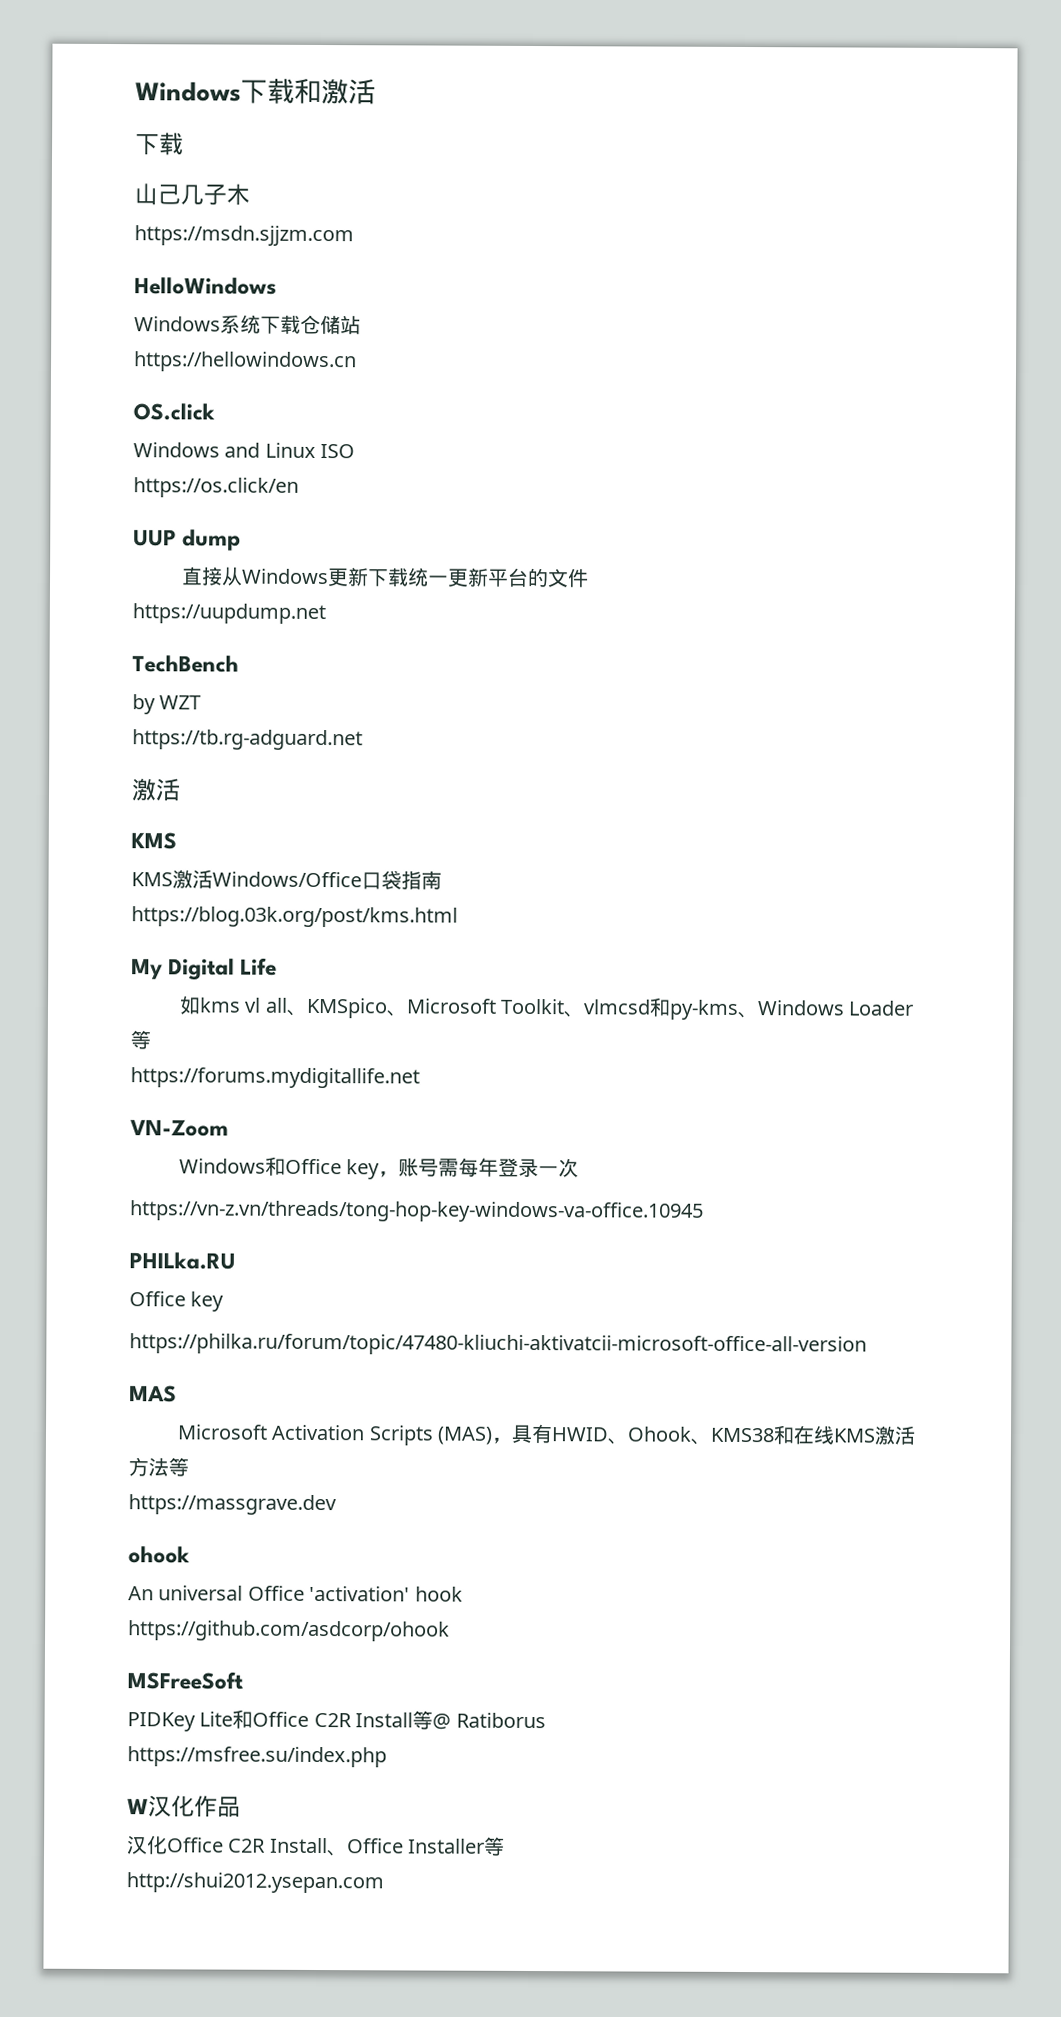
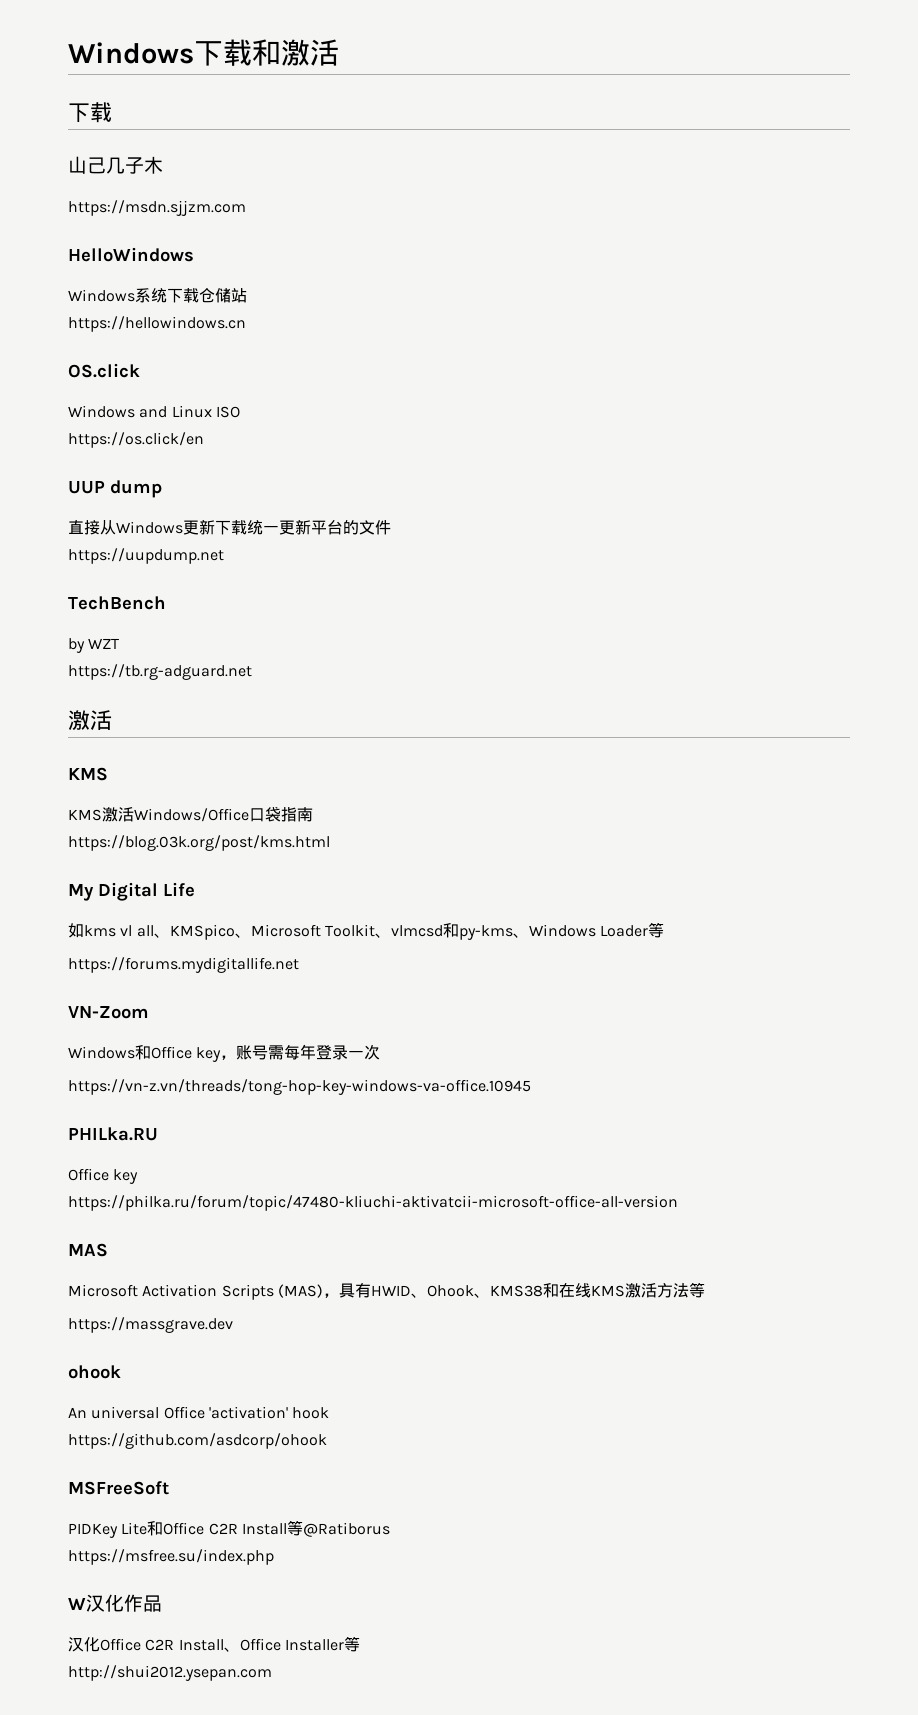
- PIDKey Lite和Office C2R Install等@ Ratiborus
+ PIDKey Lite和Office C2R Install等@Ratiborus

